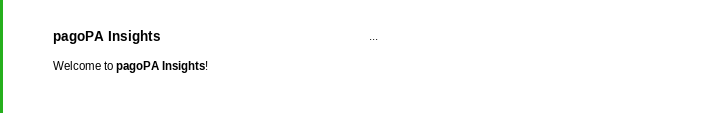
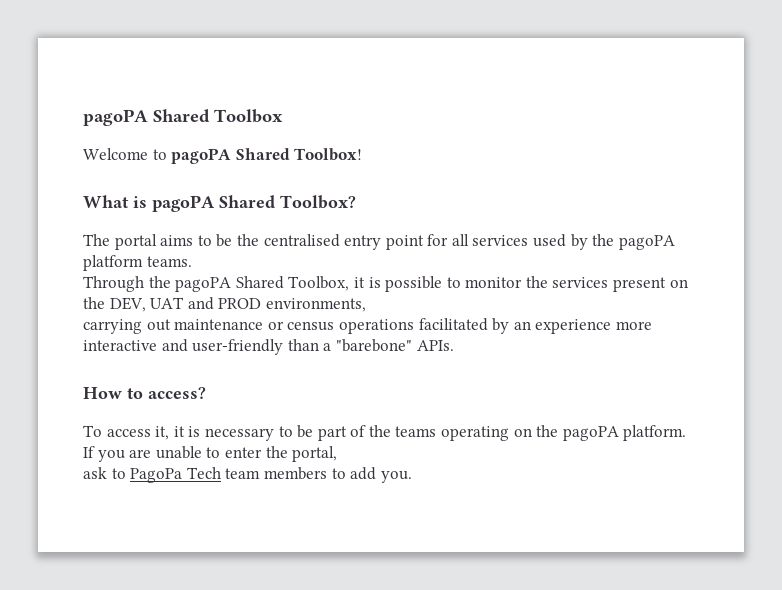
- pagoPA Insights
+ pagoPA Shared Toolbox
- Welcome to pagoPA Insights!
- ...
+ Welcome to pagoPA Shared Toolbox!
+ What is pagoPA Shared Toolbox?
+ The portal aims to be the centralised entry point for all services used by the pagoPA platform teams.
+ Through the pagoPA Shared Toolbox, it is possible to monitor the services present on the DEV, UAT and PROD environments,
+ carrying out maintenance or census operations facilitated by an experience more interactive and user-friendly than a "barebone" APIs.
+ How to access?
+ To access it, it is necessary to be part of the teams operating on the pagoPA platform. If you are unable to enter the portal,
+ ask to PagoPa Tech team members to add you.

